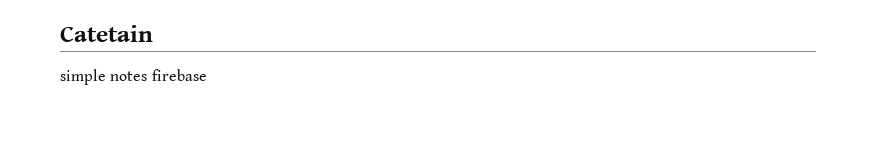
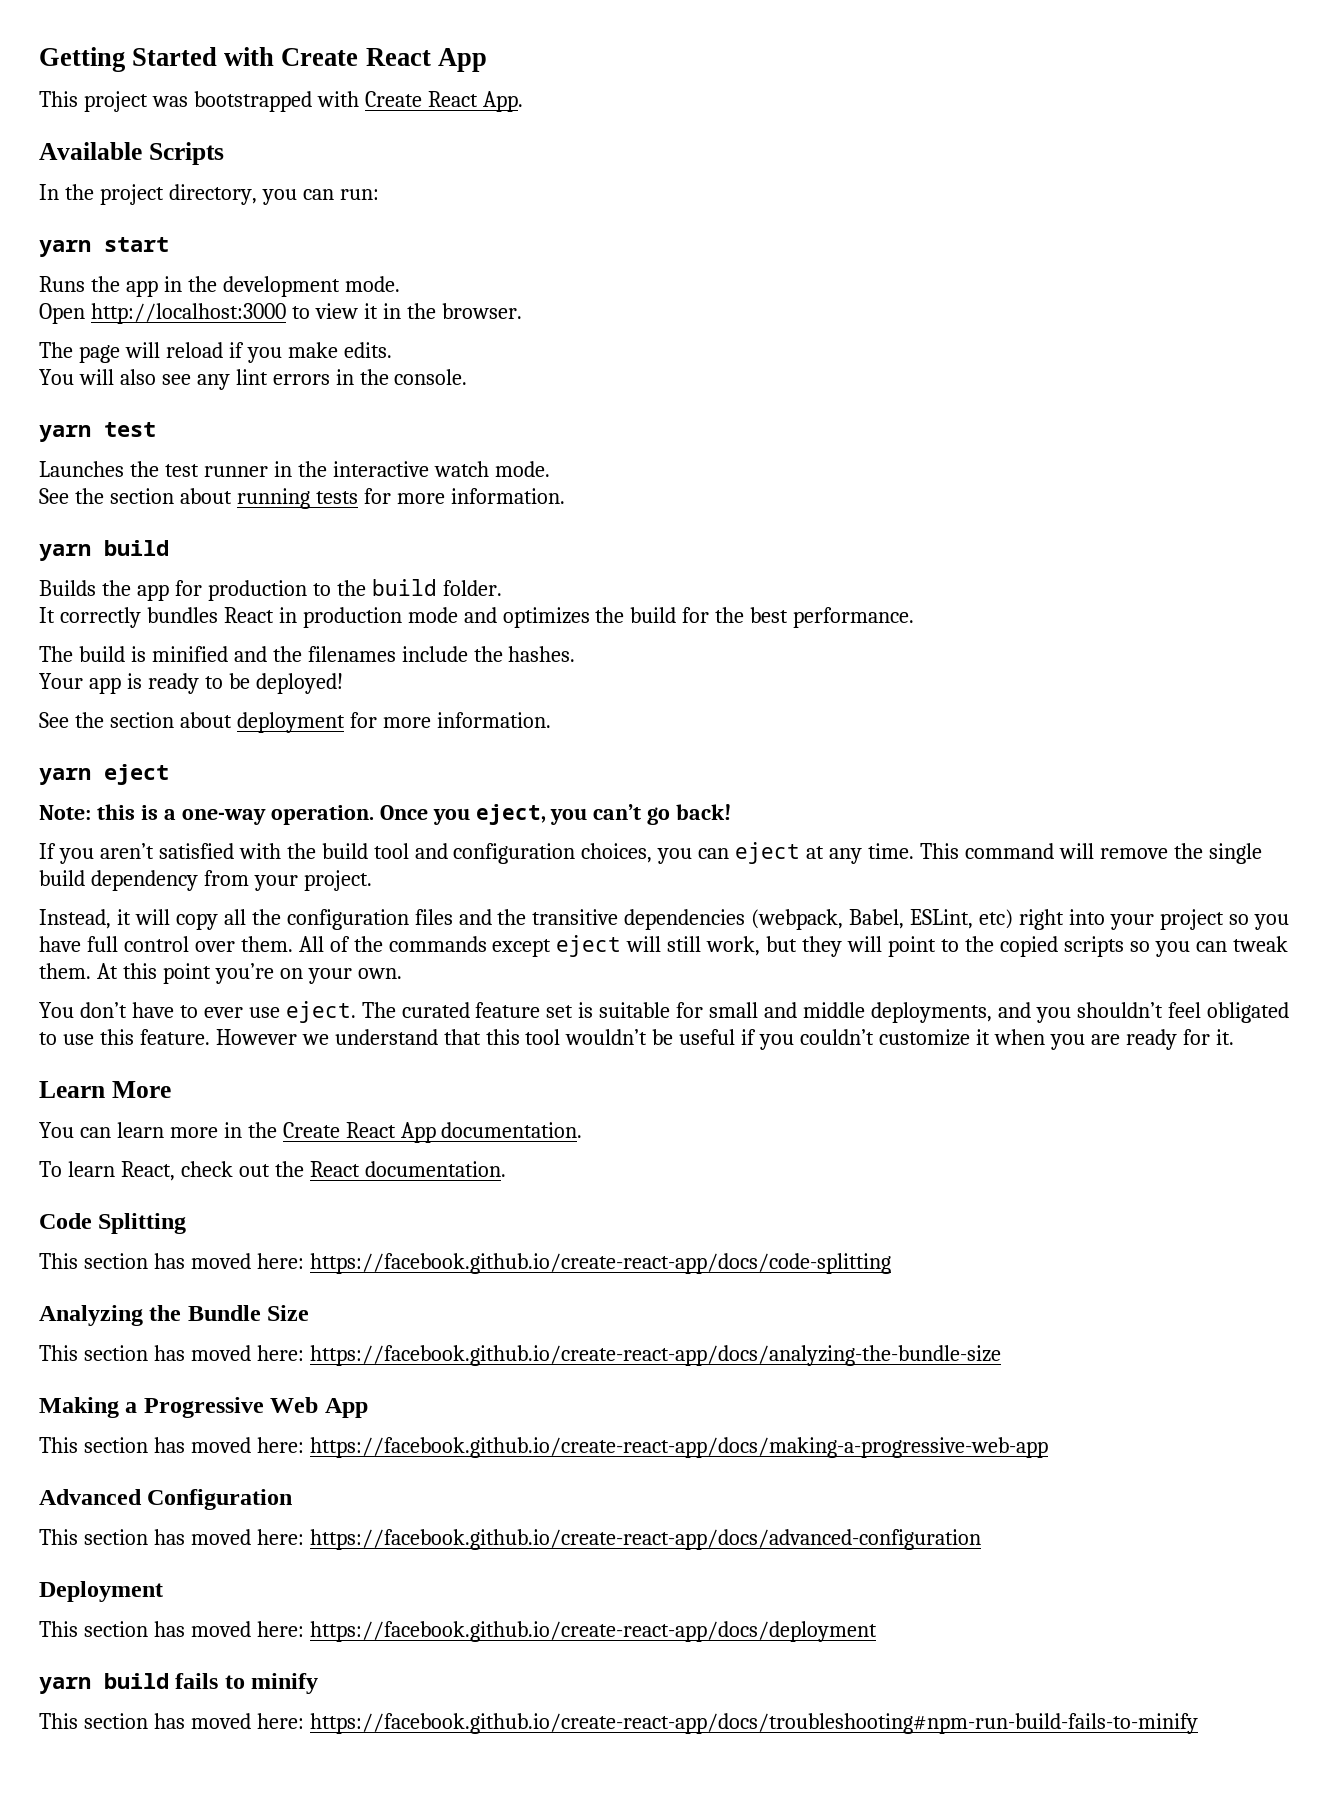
- Catetain
- simple notes firebase
+ Getting Started with Create React App
+ This project was bootstrapped with Create React App.
+ Available Scripts
+ In the project directory, you can run:
+ yarn start
+ Runs the app in the development mode.
+ Open http://localhost:3000 to view it in the browser.
+ The page will reload if you make edits.
+ You will also see any lint errors in the console.
+ yarn test
+ Launches the test runner in the interactive watch mode.
+ See the section about running tests for more information.
+ yarn build
+ Builds the app for production to the build folder.
+ It correctly bundles React in production mode and optimizes the build for the best performance.
+ The build is minified and the filenames include the hashes.
+ Your app is ready to be deployed!
+ See the section about deployment for more information.
+ yarn eject
+ Note: this is a one-way operation. Once you eject, you can’t go back!
+ If you aren’t satisfied with the build tool and configuration choices, you can eject at any time. This command will remove the single build dependency from your project.
+ Instead, it will copy all the configuration files and the transitive dependencies (webpack, Babel, ESLint, etc) right into your project so you have full control over them. All of the commands except eject will still work, but they will point to the copied scripts so you can tweak them. At this point you’re on your own.
+ You don’t have to ever use eject. The curated feature set is suitable for small and middle deployments, and you shouldn’t feel obligated to use this feature. However we understand that this tool wouldn’t be useful if you couldn’t customize it when you are ready for it.
+ Learn More
+ You can learn more in the Create React App documentation.
+ To learn React, check out the React documentation.
+ Code Splitting
+ This section has moved here: https://facebook.github.io/create-react-app/docs/code-splitting
+ Analyzing the Bundle Size
+ This section has moved here: https://facebook.github.io/create-react-app/docs/analyzing-the-bundle-size
+ Making a Progressive Web App
+ This section has moved here: https://facebook.github.io/create-react-app/docs/making-a-progressive-web-app
+ Advanced Configuration
+ This section has moved here: https://facebook.github.io/create-react-app/docs/advanced-configuration
+ Deployment
+ This section has moved here: https://facebook.github.io/create-react-app/docs/deployment
+ yarn build fails to minify
+ This section has moved here: https://facebook.github.io/create-react-app/docs/troubleshooting#npm-run-build-fails-to-minify

